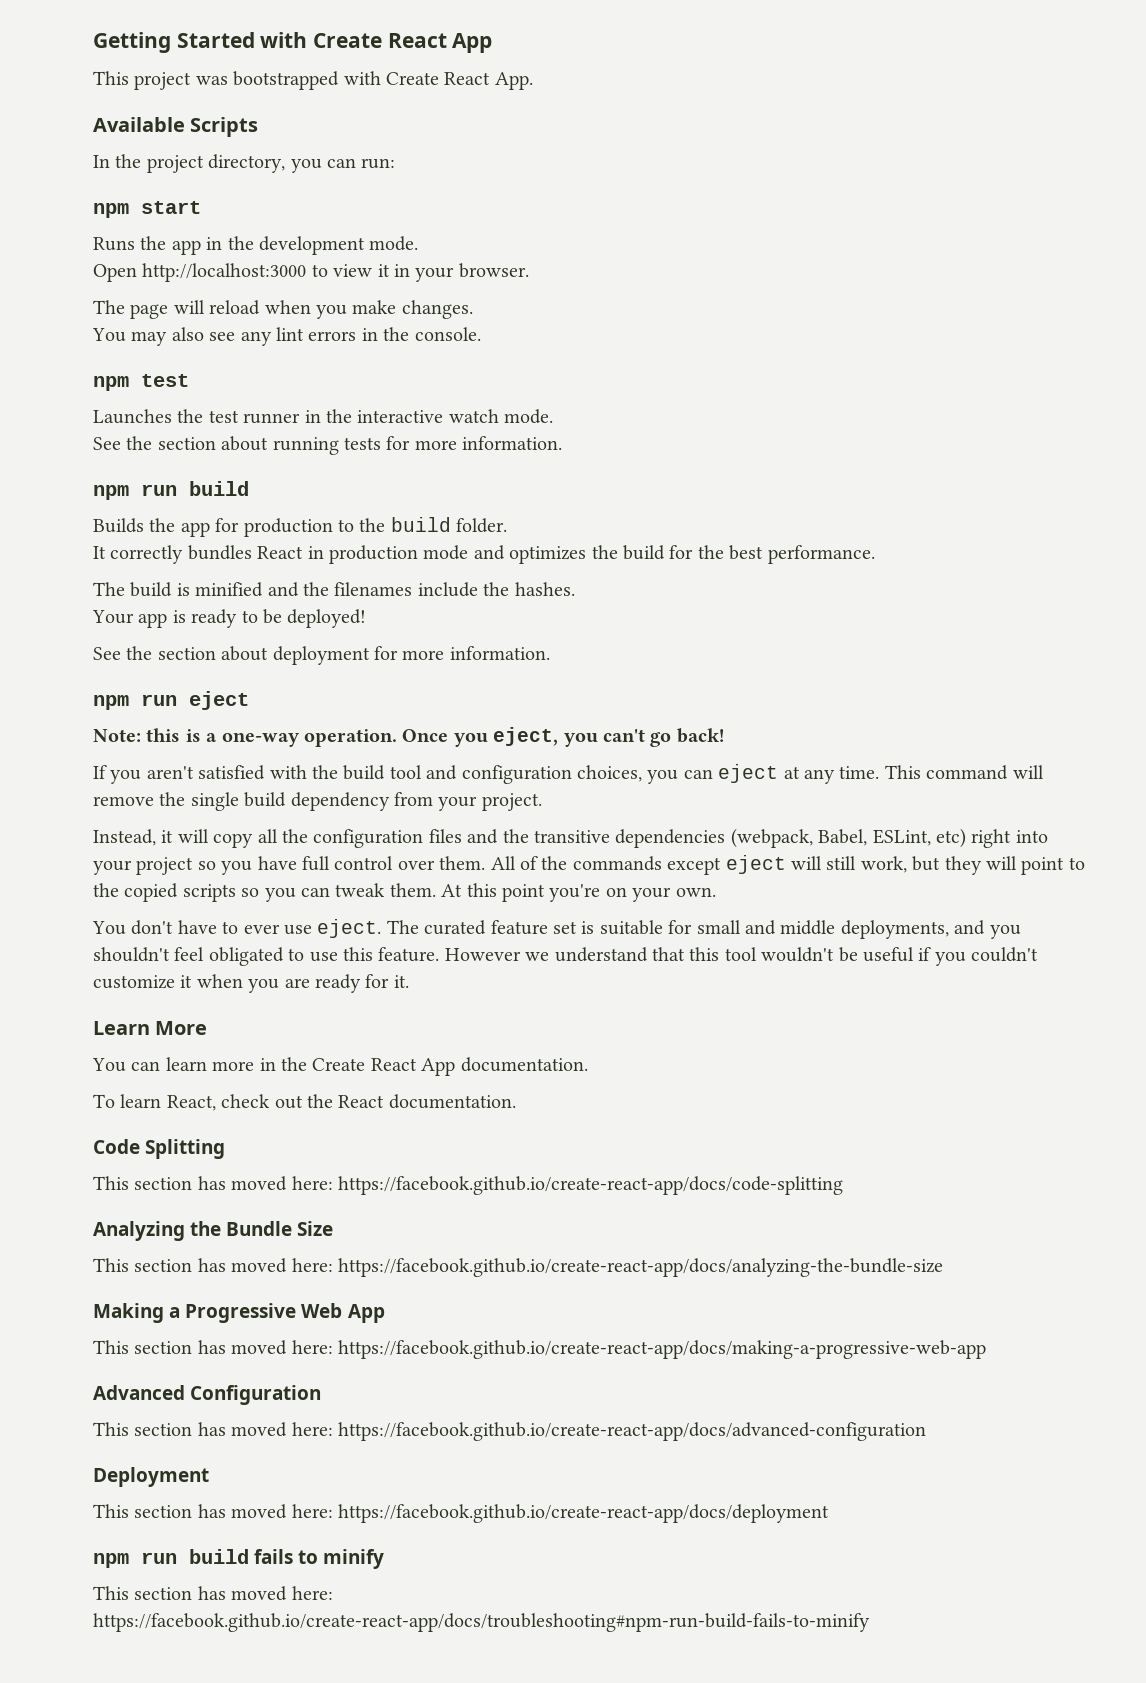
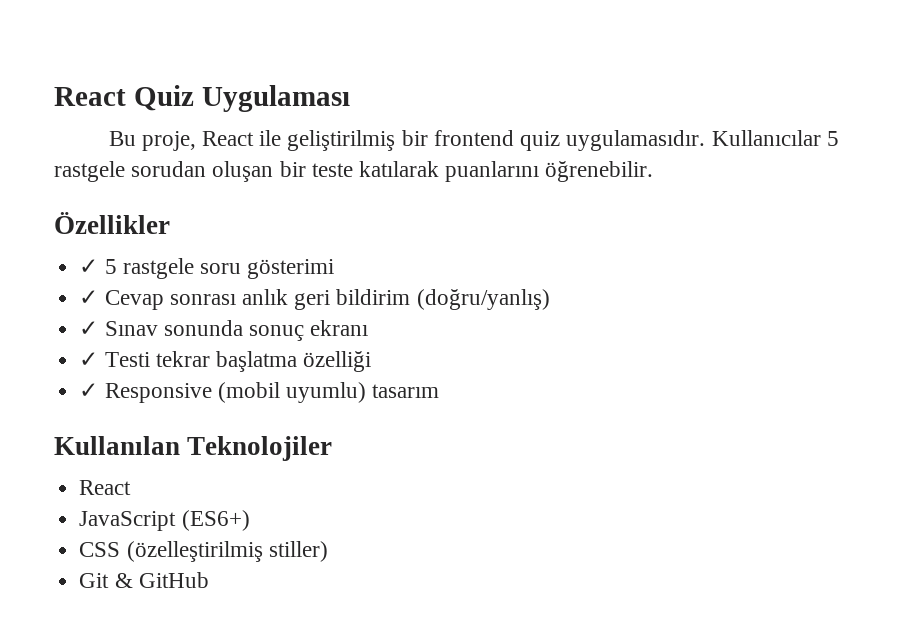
- Getting Started with Create React App
- This project was bootstrapped with Create React App.
- Available Scripts
- In the project directory, you can run:
- npm start
- Runs the app in the development mode.
- Open http://localhost:3000 to view it in your browser.
- The page will reload when you make changes.
- You may also see any lint errors in the console.
- npm test
- Launches the test runner in the interactive watch mode.
- See the section about running tests for more information.
- npm run build
- Builds the app for production to the build folder.
- It correctly bundles React in production mode and optimizes the build for the best performance.
- The build is minified and the filenames include the hashes.
- Your app is ready to be deployed!
- See the section about deployment for more information.
- npm run eject
- Note: this is a one-way operation. Once you eject, you can't go back!
- If you aren't satisfied with the build tool and configuration choices, you can eject at any time. This command will remove the single build dependency from your project.
- Instead, it will copy all the configuration files and the transitive dependencies (webpack, Babel, ESLint, etc) right into your project so you have full control over them. All of the commands except eject will still work, but they will point to the copied scripts so you can tweak them. At this point you're on your own.
- You don't have to ever use eject. The curated feature set is suitable for small and middle deployments, and you shouldn't feel obligated to use this feature. However we understand that this tool wouldn't be useful if you couldn't customize it when you are ready for it.
- Learn More
- You can learn more in the Create React App documentation.
- To learn React, check out the React documentation.
- Code Splitting
- This section has moved here: https://facebook.github.io/create-react-app/docs/code-splitting
- Analyzing the Bundle Size
- This section has moved here: https://facebook.github.io/create-react-app/docs/analyzing-the-bundle-size
- Making a Progressive Web App
- This section has moved here: https://facebook.github.io/create-react-app/docs/making-a-progressive-web-app
- Advanced Configuration
- This section has moved here: https://facebook.github.io/create-react-app/docs/advanced-configuration
- Deployment
- This section has moved here: https://facebook.github.io/create-react-app/docs/deployment
- npm run build fails to minify
- This section has moved here: https://facebook.github.io/create-react-app/docs/troubleshooting#npm-run-build-fails-to-minify
+ React Quiz Uygulaması
+ Bu proje, React ile geliştirilmiş bir frontend quiz uygulamasıdır. Kullanıcılar 5 rastgele sorudan oluşan bir teste katılarak puanlarını öğrenebilir.
+ Özellikler
+ ✓ 5 rastgele soru gösterimi
+ ✓ Cevap sonrası anlık geri bildirim (doğru/yanlış)
+ ✓ Sınav sonunda sonuç ekranı
+ ✓ Testi tekrar başlatma özelliği
+ ✓ Responsive (mobil uyumlu) tasarım
+ Kullanılan Teknolojiler
+ React
+ JavaScript (ES6+)
+ CSS (özelleştirilmiş stiller)
+ Git & GitHub

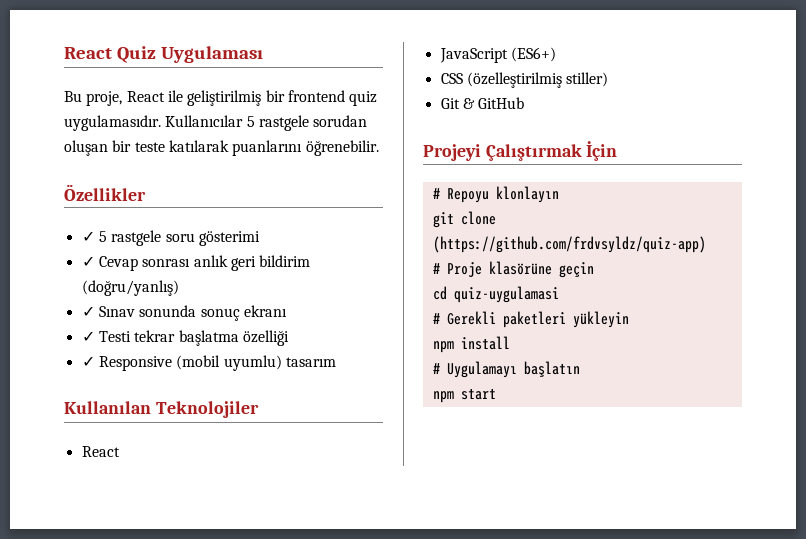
+ Projeyi Çalıştırmak İçin
+ # Repoyu klonlayın
+ git clone (https://github.com/frdvsyldz/quiz-app)
+ # Proje klasörüne geçin
+ cd quiz-uygulamasi
+ # Gerekli paketleri yükleyin
+ npm install
+ # Uygulamayı başlatın
+ npm start

